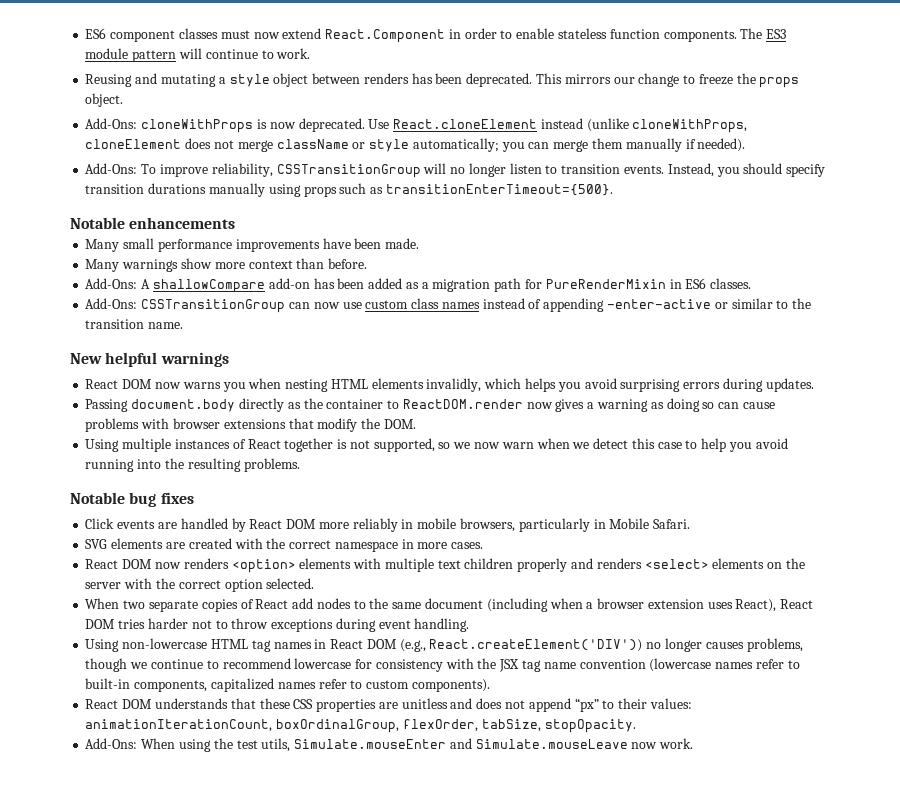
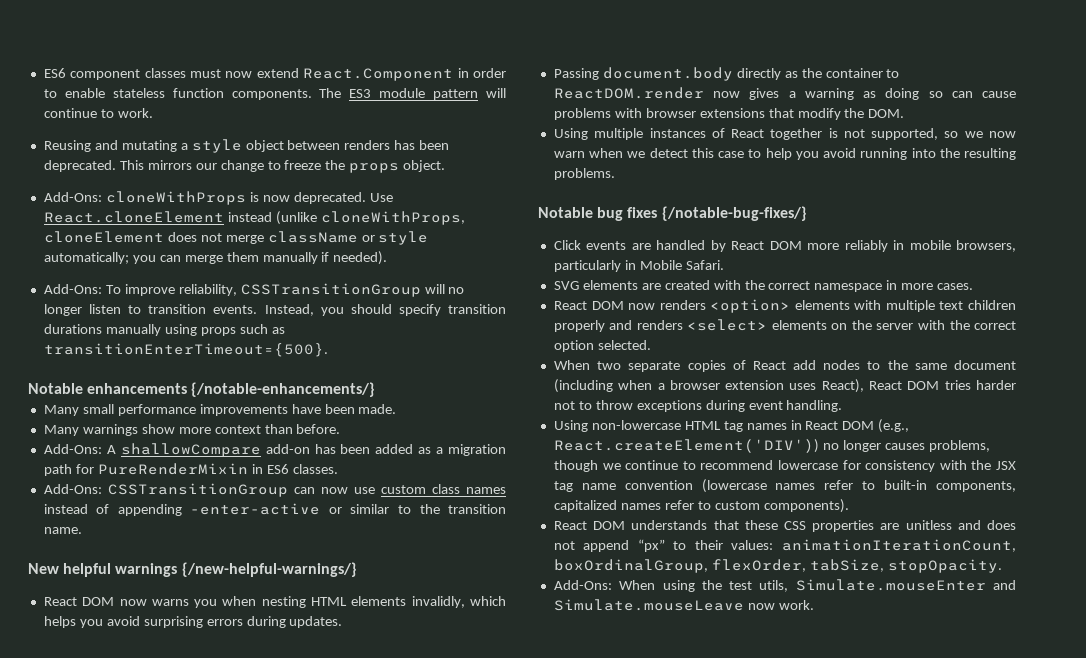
- Notable enhancements
+ Notable enhancements {/notable-enhancements/}
- New helpful warnings
+ New helpful warnings {/new-helpful-warnings/}
- Notable bug fixes
+ Notable bug fixes {/notable-bug-fixes/}

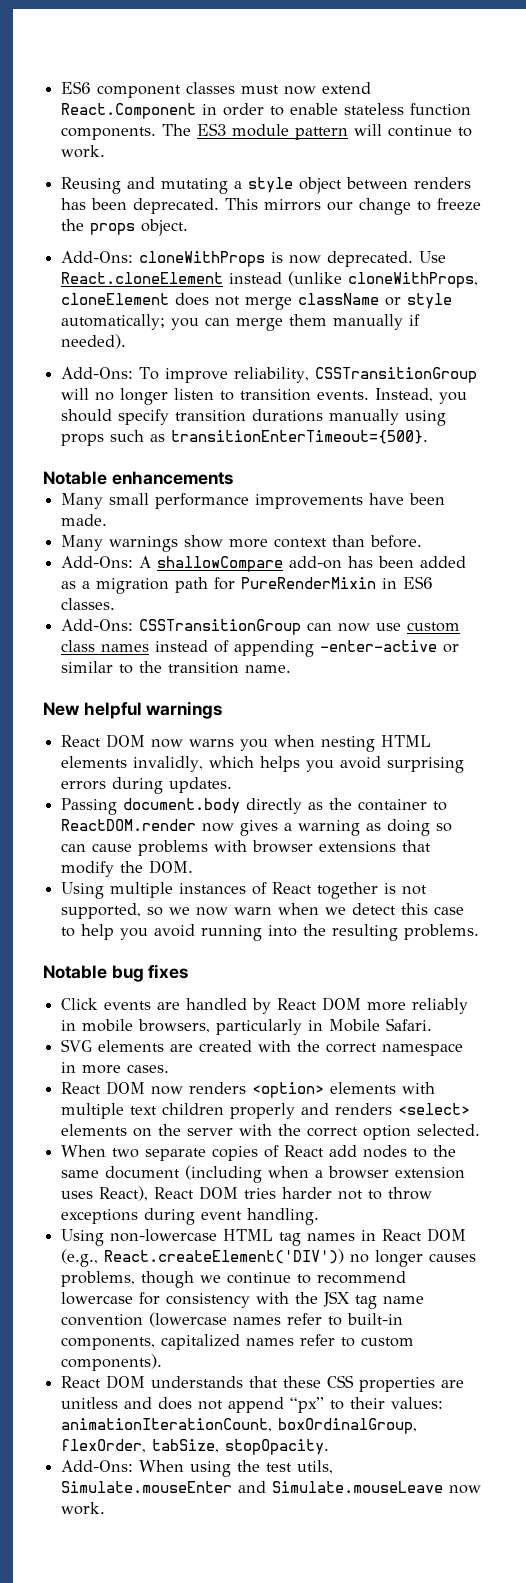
- Notable enhancements {/notable-enhancements/}
+ Notable enhancements
- New helpful warnings {/new-helpful-warnings/}
+ New helpful warnings
- Notable bug fixes {/notable-bug-fixes/}
+ Notable bug fixes

